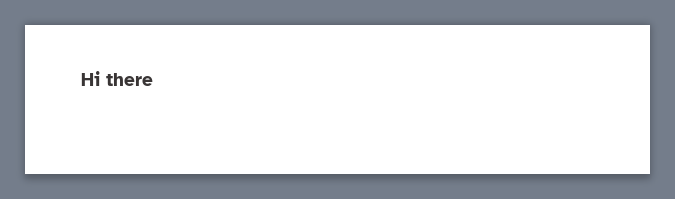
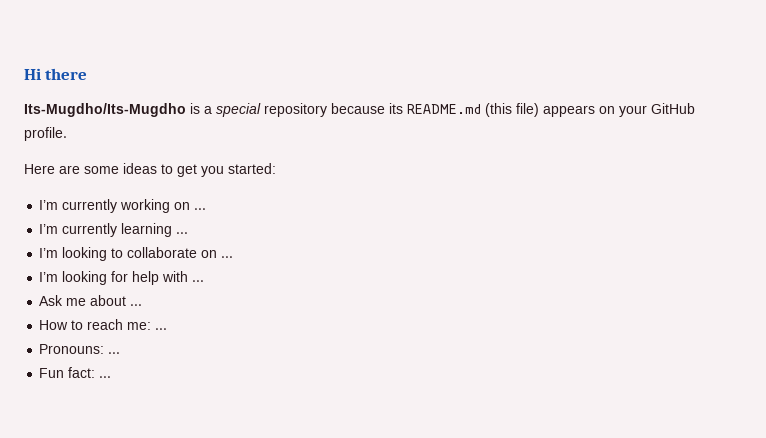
+ Its-Mugdho/Its-Mugdho is a special repository because its README.md (this file) appears on your GitHub profile.
+ Here are some ideas to get you started:
+ I’m currently working on ...
+ I’m currently learning ...
+ I’m looking to collaborate on ...
+ I’m looking for help with ...
+ Ask me about ...
+ How to reach me: ...
+ Pronouns: ...
+ Fun fact: ...

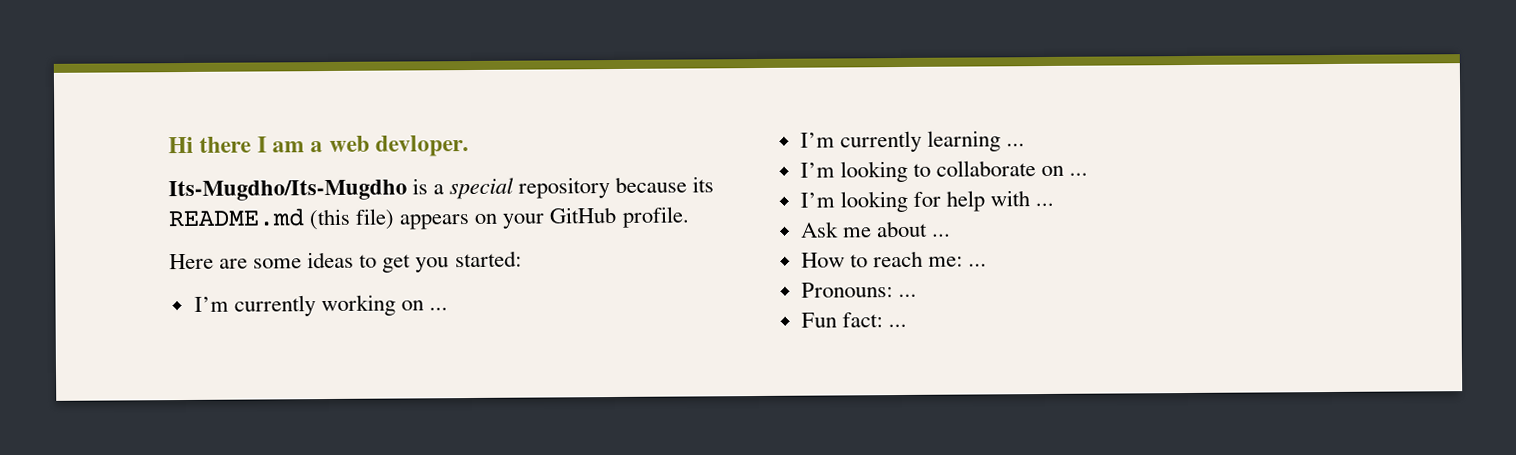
- Hi there
+ Hi there I am a web devloper.

